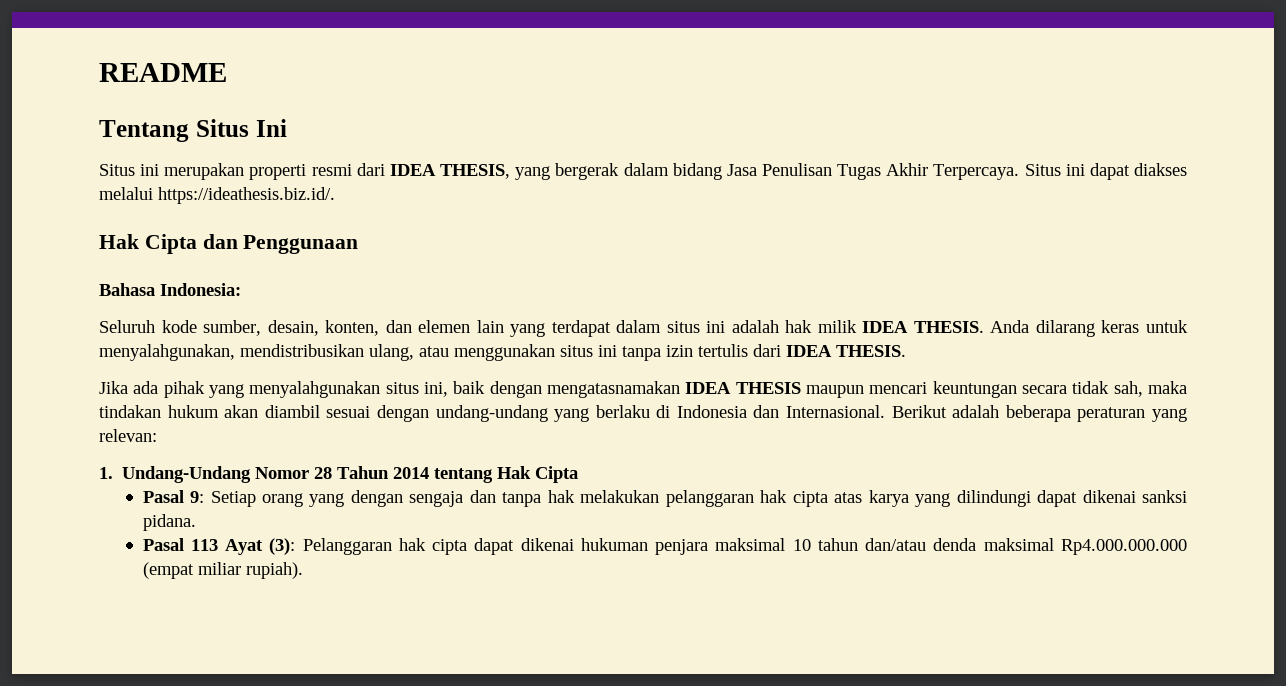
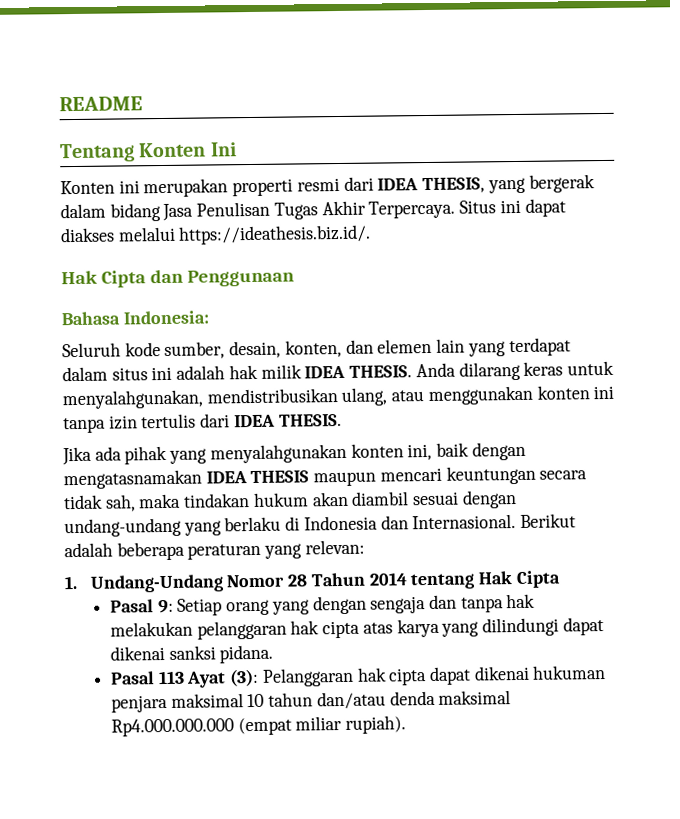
- Tentang Situs Ini
+ Tentang Konten Ini
- Situs ini merupakan properti resmi dari IDEA THESIS, yang bergerak dalam bidang Jasa Penulisan Tugas Akhir Terpercaya.
+ Konten ini merupakan properti resmi dari IDEA THESIS, yang bergerak dalam bidang Jasa Penulisan Tugas Akhir Terpercaya.
- Anda dilarang keras untuk menyalahgunakan, mendistribusikan ulang, atau menggunakan situs ini tanpa izin tertulis dari IDEA THESIS.
+ Anda dilarang keras untuk menyalahgunakan, mendistribusikan ulang, atau menggunakan konten ini tanpa izin tertulis dari IDEA THESIS.
- Jika ada pihak yang menyalahgunakan situs ini, baik dengan mengatasnamakan IDEA THESIS maupun mencari keuntungan secara tidak sah, maka tindakan hukum akan diambil sesuai dengan undang-undang yang berlaku di Indonesia dan Internasional.
+ Jika ada pihak yang menyalahgunakan konten ini, baik dengan mengatasnamakan IDEA THESIS maupun mencari keuntungan secara tidak sah, maka tindakan hukum akan diambil sesuai dengan undang-undang yang berlaku di Indonesia dan Internasional.

